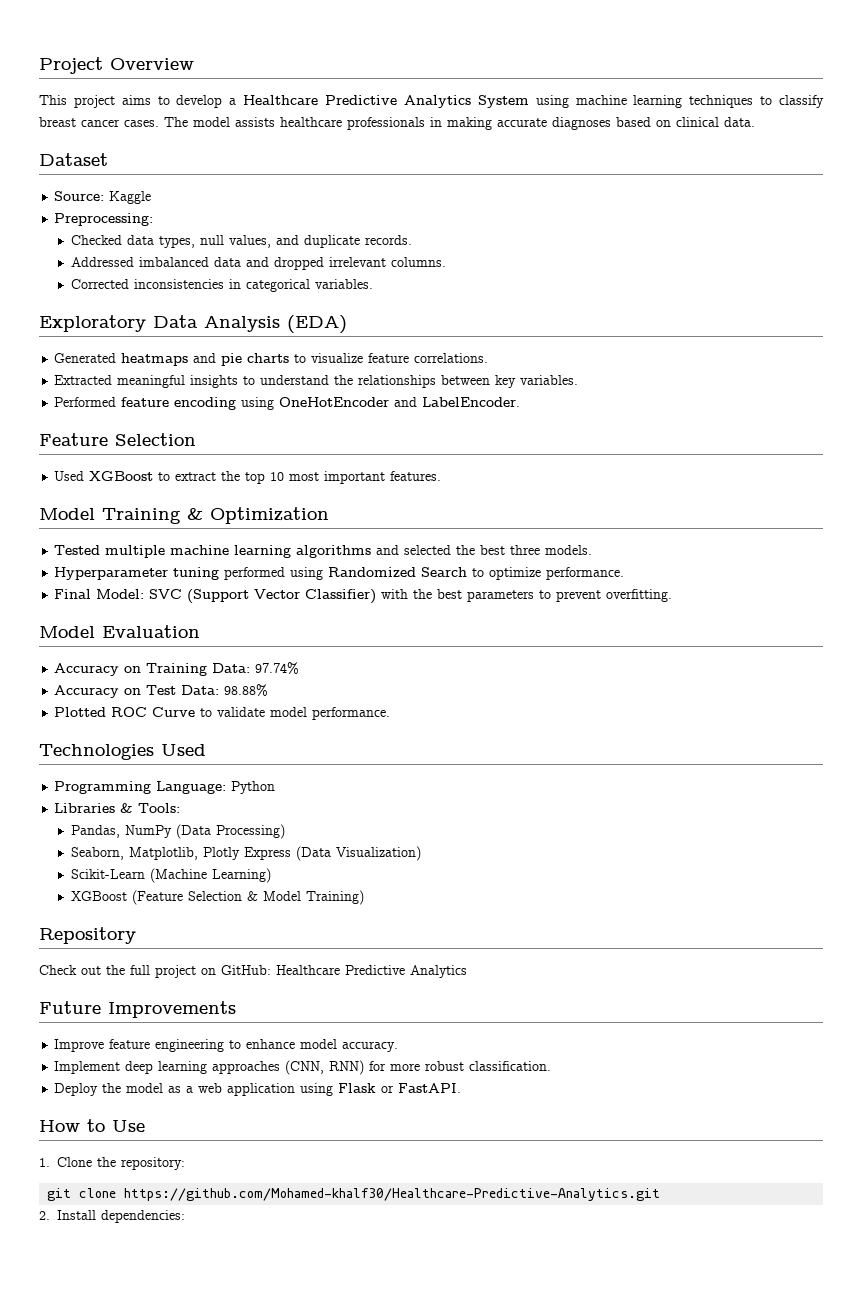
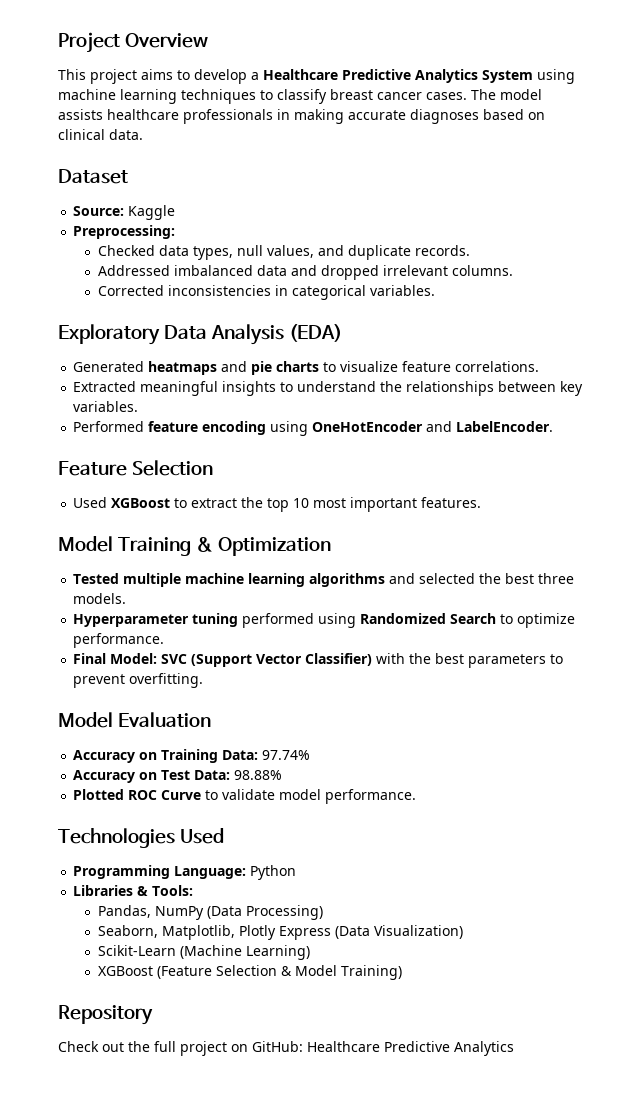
- Future Improvements
- Improve feature engineering to enhance model accuracy.
- Implement deep learning approaches (CNN, RNN) for more robust classification.
- Deploy the model as a web application using Flask or FastAPI.
- How to Use
- 1. Clone the repository:
- git clone https://github.com/Mohamed-khalf30/Healthcare-Predictive-Analytics.git
- 2. Install dependencies:

